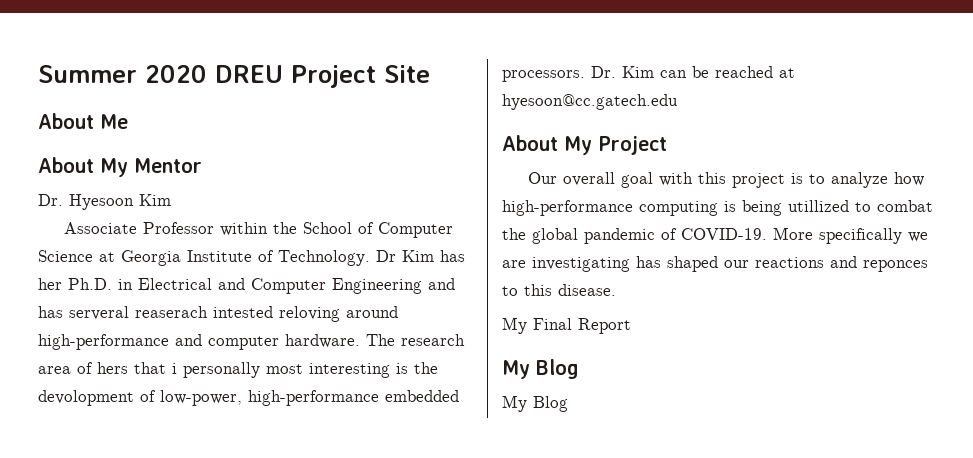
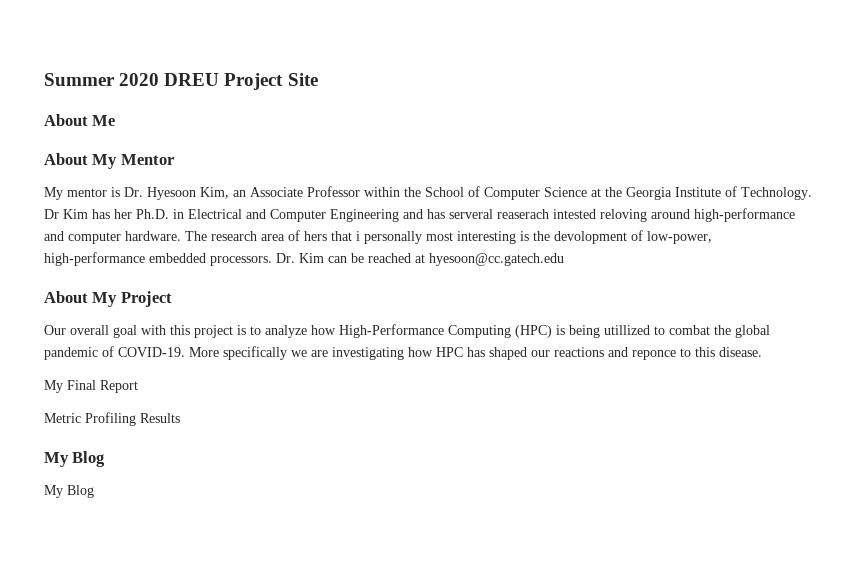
- Dr. Hyesoon Kim
- Associate Professor within the School of Computer Science at Georgia Institute of Technology.
+ My mentor is Dr. Hyesoon Kim, an Associate Professor within the School of Computer Science at the Georgia Institute of Technology.
- Our overall goal with this project is to analyze how high-performance computing is being utillized to combat the global pandemic of COVID-19.
+ Our overall goal with this project is to analyze how High-Performance Computing (HPC) is being utillized to combat the global pandemic of COVID-19.
- More specifically we are investigating has shaped our reactions and reponces to this disease.
+ More specifically we are investigating how HPC has shaped our reactions and reponce to this disease.
+ Metric Profiling Results

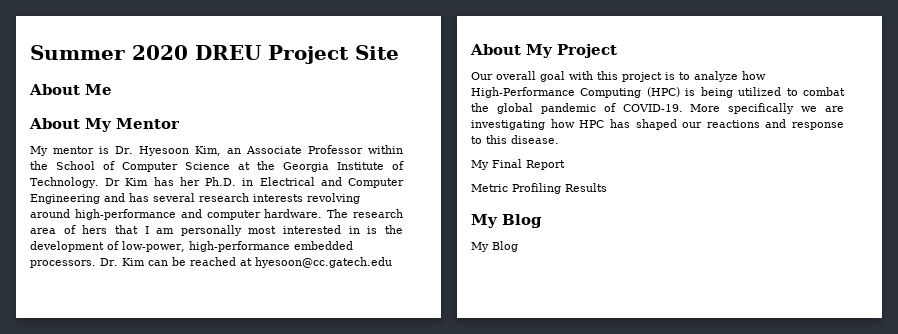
- Dr Kim has her Ph.D. in Electrical and Computer Engineering and has serveral reaserach intested reloving around high-performance and computer hardware.
+ Dr Kim has her Ph.D. in Electrical and Computer Engineering and has several research interests revolving around high-performance and computer hardware.
- The research area of hers that i personally most interesting is the devolopment of low-power, high-performance embedded processors.
+ The research area of hers that I am personally most interested in is the development of low-power, high-performance embedded processors.
- Our overall goal with this project is to analyze how High-Performance Computing (HPC) is being utillized to combat the global pandemic of COVID-19.
+ Our overall goal with this project is to analyze how High-Performance Computing (HPC) is being utilized to combat the global pandemic of COVID-19.
- More specifically we are investigating how HPC has shaped our reactions and reponce to this disease.
+ More specifically we are investigating how HPC has shaped our reactions and response to this disease.

